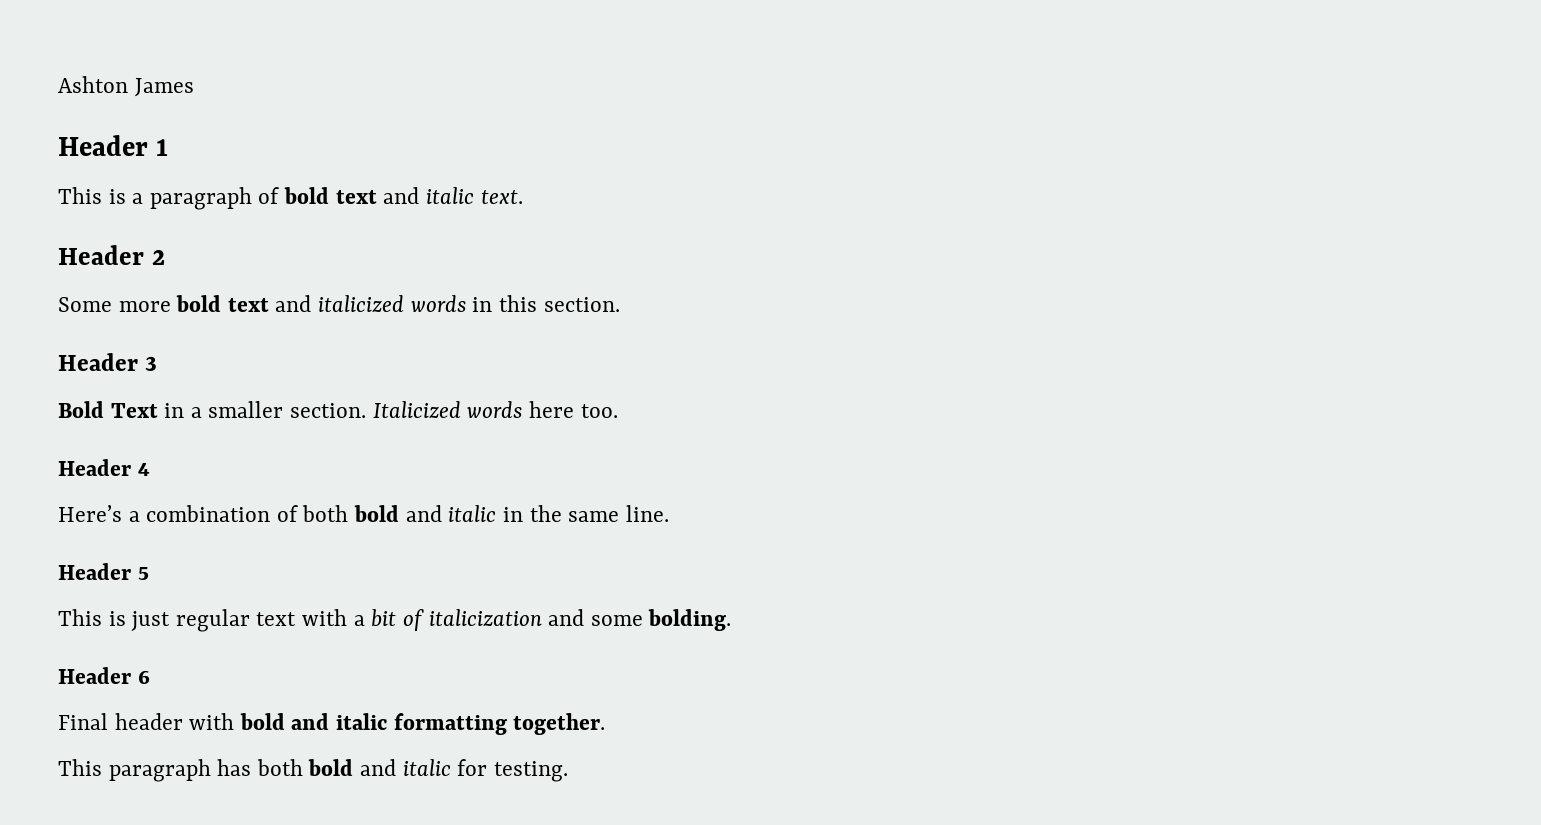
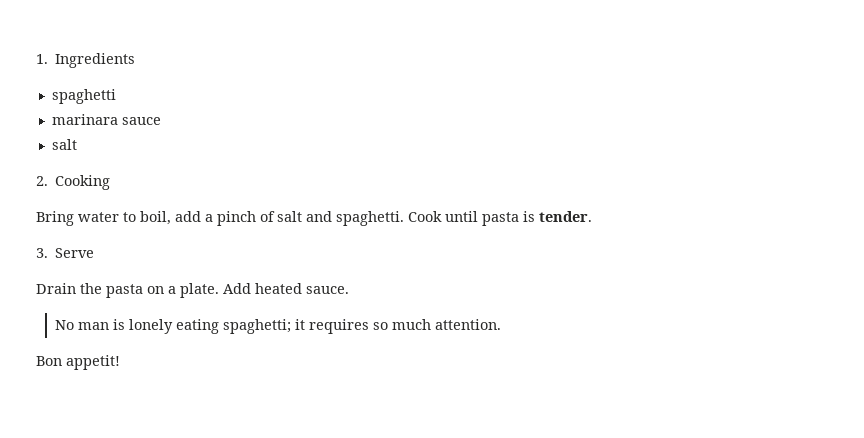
- Ashton James
- Header 1
- This is a paragraph of bold text and italic text.
- Header 2
- Some more bold text and italicized words in this section.
- Header 3
- Bold Text in a smaller section. Italicized words here too.
- Header 4
- Here’s a combination of both bold and italic in the same line.
- Header 5
- This is just regular text with a bit of italicization and some bolding.
- Header 6
- Final header with bold and italic formatting together.
- This paragraph has both bold and italic for testing.
+ 1. Ingredients
+ spaghetti
+ marinara sauce
+ salt
+ 2. Cooking
+ Bring water to boil, add a pinch of salt and spaghetti. Cook until pasta is tender.
+ 3. Serve
+ Drain the pasta on a plate. Add heated sauce.
+ No man is lonely eating spaghetti; it requires so much attention.
+ Bon appetit!

